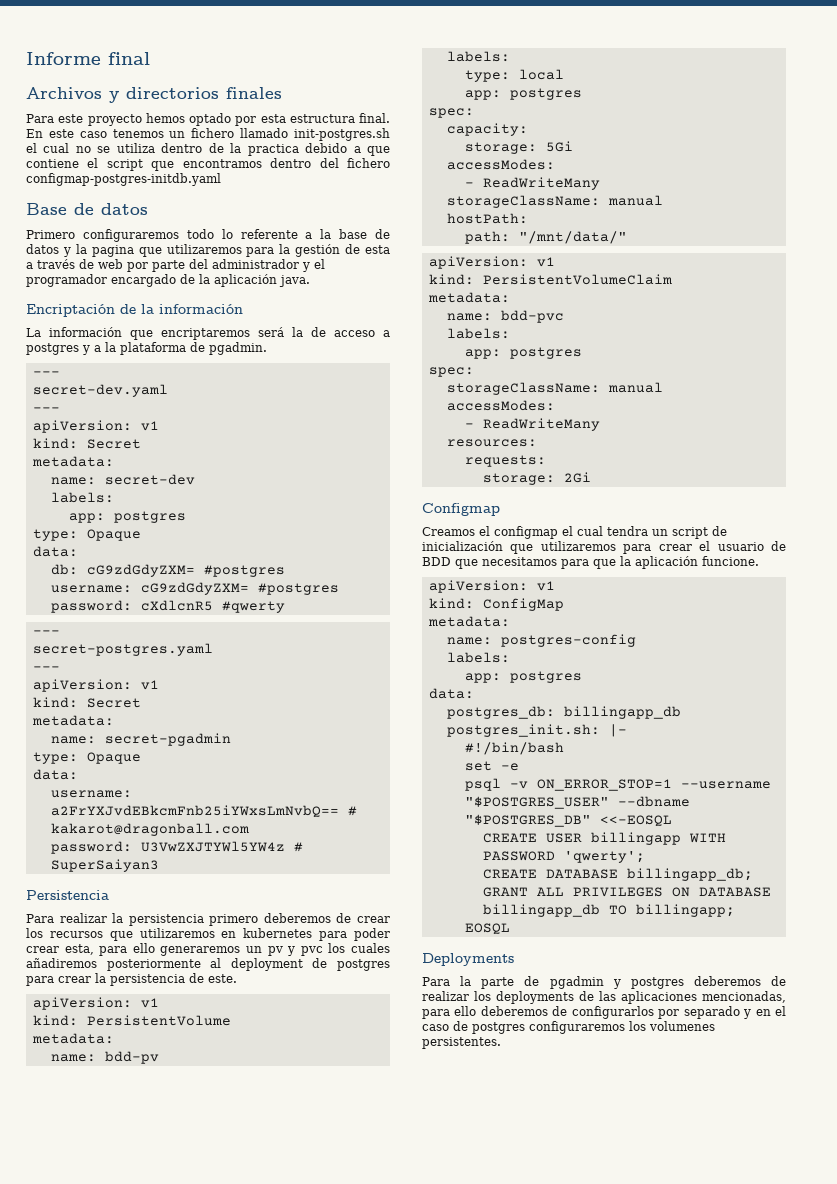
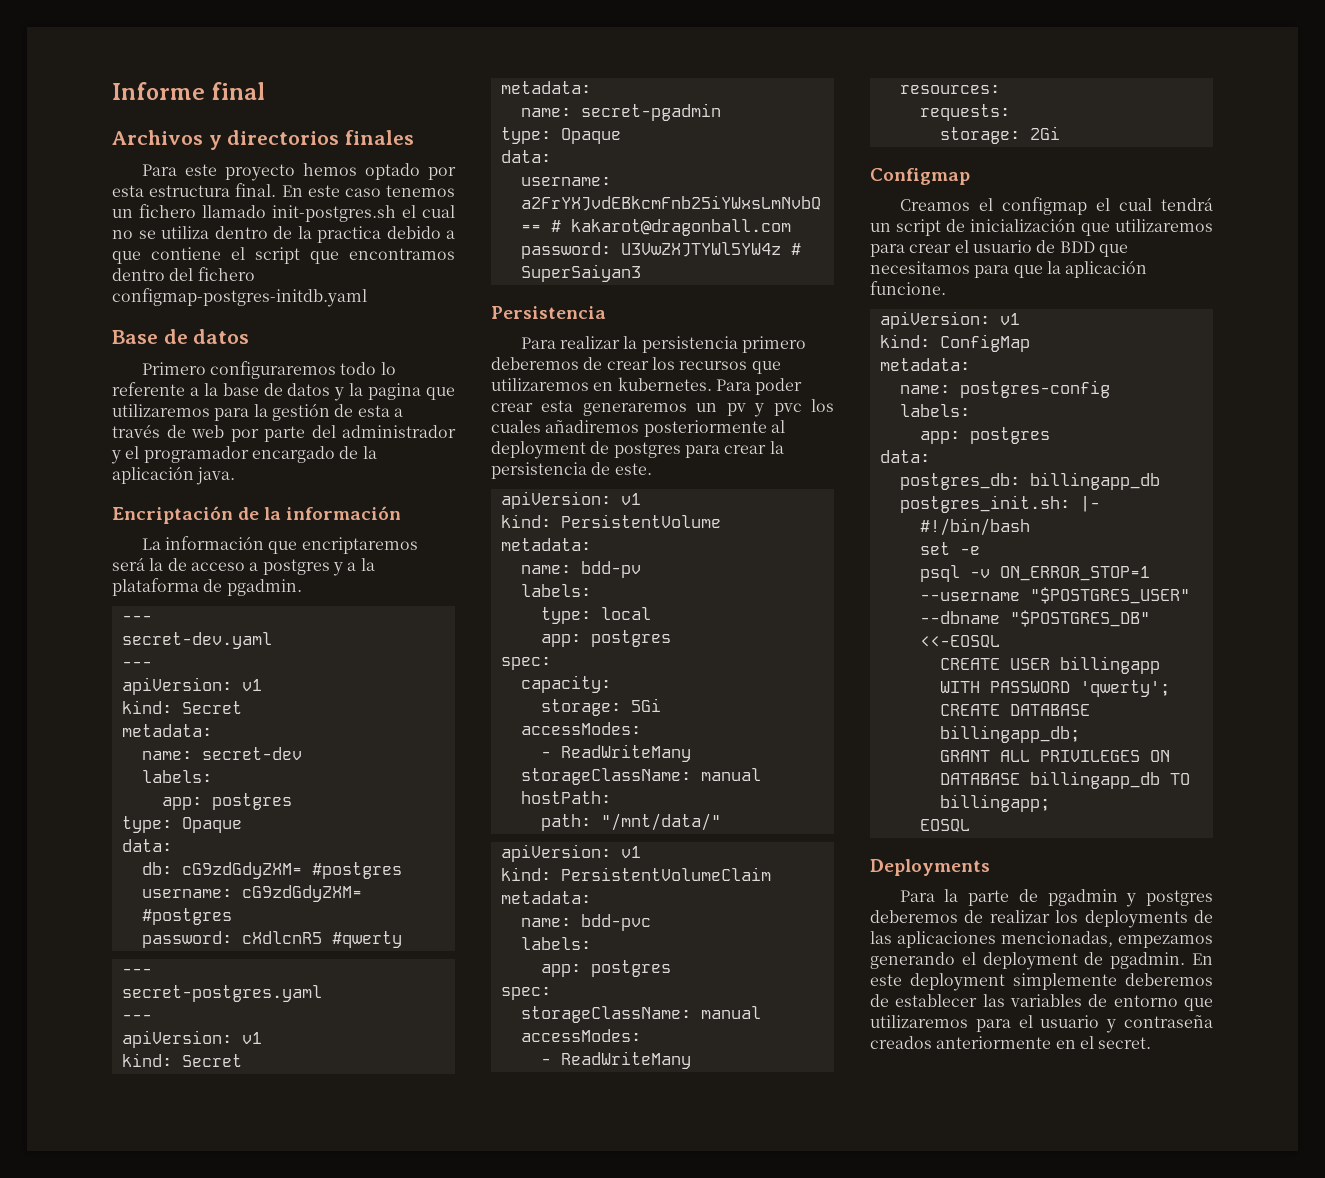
- Para realizar la persistencia primero deberemos de crear los recursos que utilizaremos en kubernetes para poder crear esta, para ello generaremos un pv y pvc los cuales añadiremos posteriormente al deployment de postgres para crear la persistencia de este.
+ Para realizar la persistencia primero deberemos de crear los recursos que utilizaremos en kubernetes. Para poder crear esta generaremos un pv y pvc los cuales añadiremos posteriormente al deployment de postgres para crear la persistencia de este.
- Creamos el configmap el cual tendra un script de inicialización que utilizaremos para crear el usuario de BDD que necesitamos para que la aplicación funcione.
+ Creamos el configmap el cual tendrá un script de inicialización que utilizaremos para crear el usuario de BDD que necesitamos para que la aplicación funcione.
- Para la parte de pgadmin y postgres deberemos de realizar los deployments de las aplicaciones mencionadas, para ello deberemos de configurarlos por separado y en el caso de postgres configuraremos los volumenes persistentes.
+ Para la parte de pgadmin y postgres deberemos de realizar los deployments de las aplicaciones mencionadas, empezamos generando el deployment de pgadmin. En este deployment simplemente deberemos de establecer las variables de entorno que utilizaremos para el usuario y contraseña creados anteriormente en el secret.

